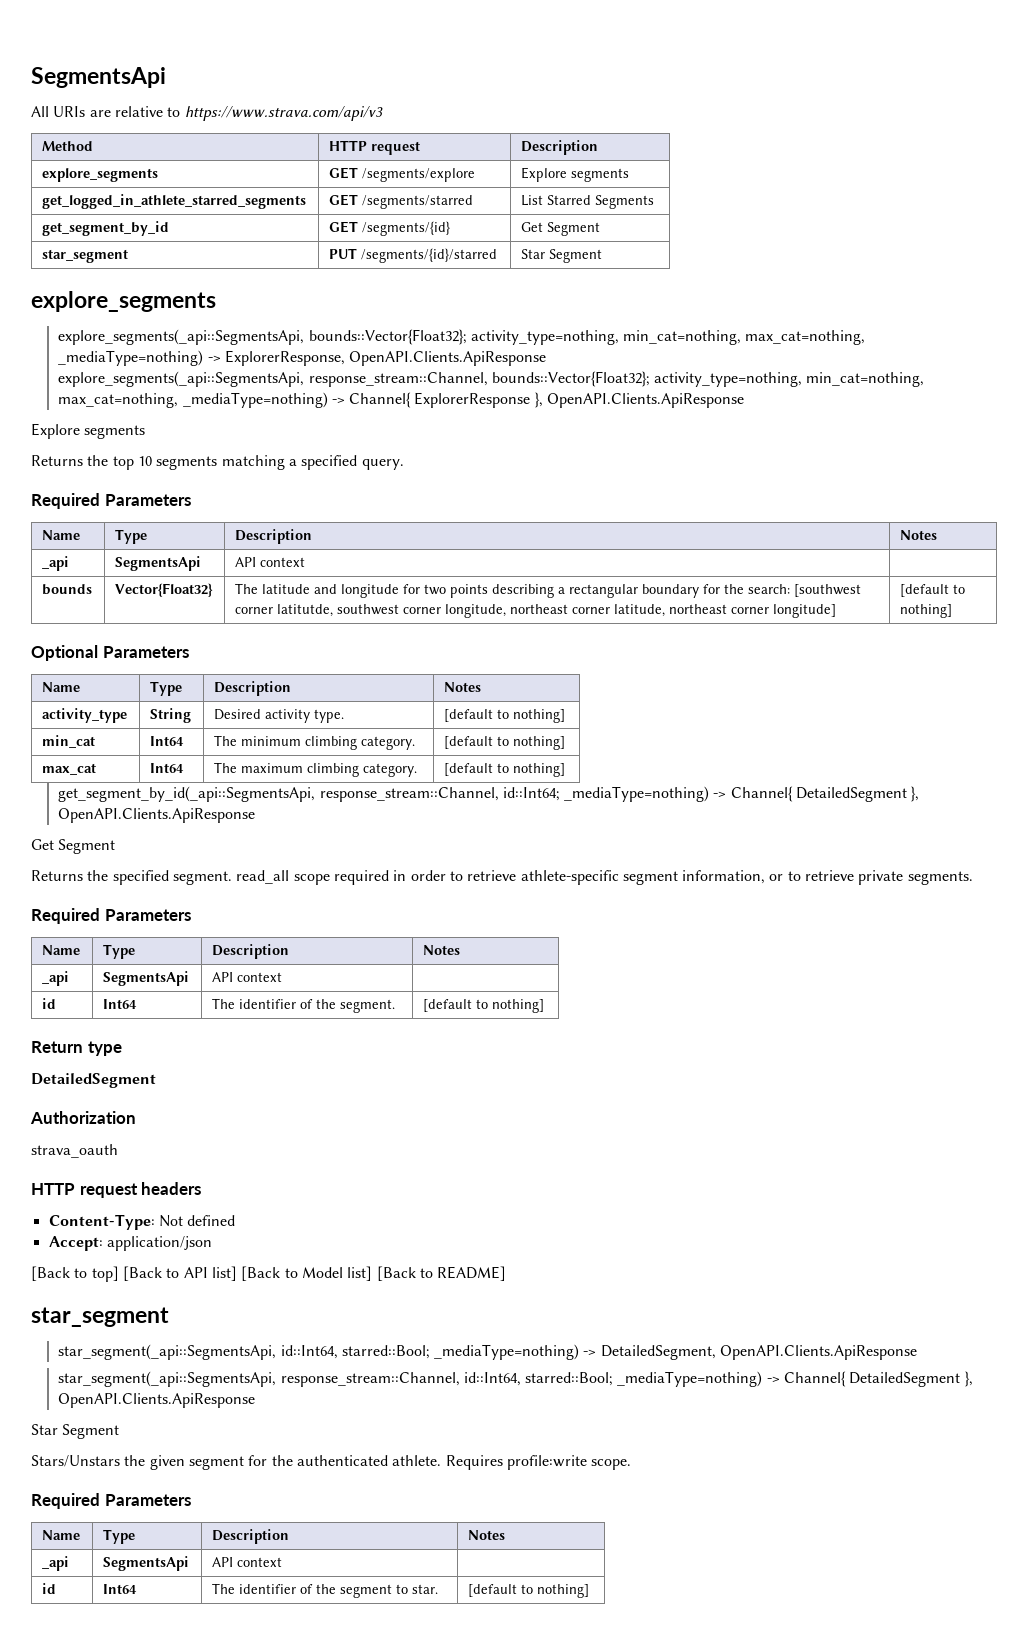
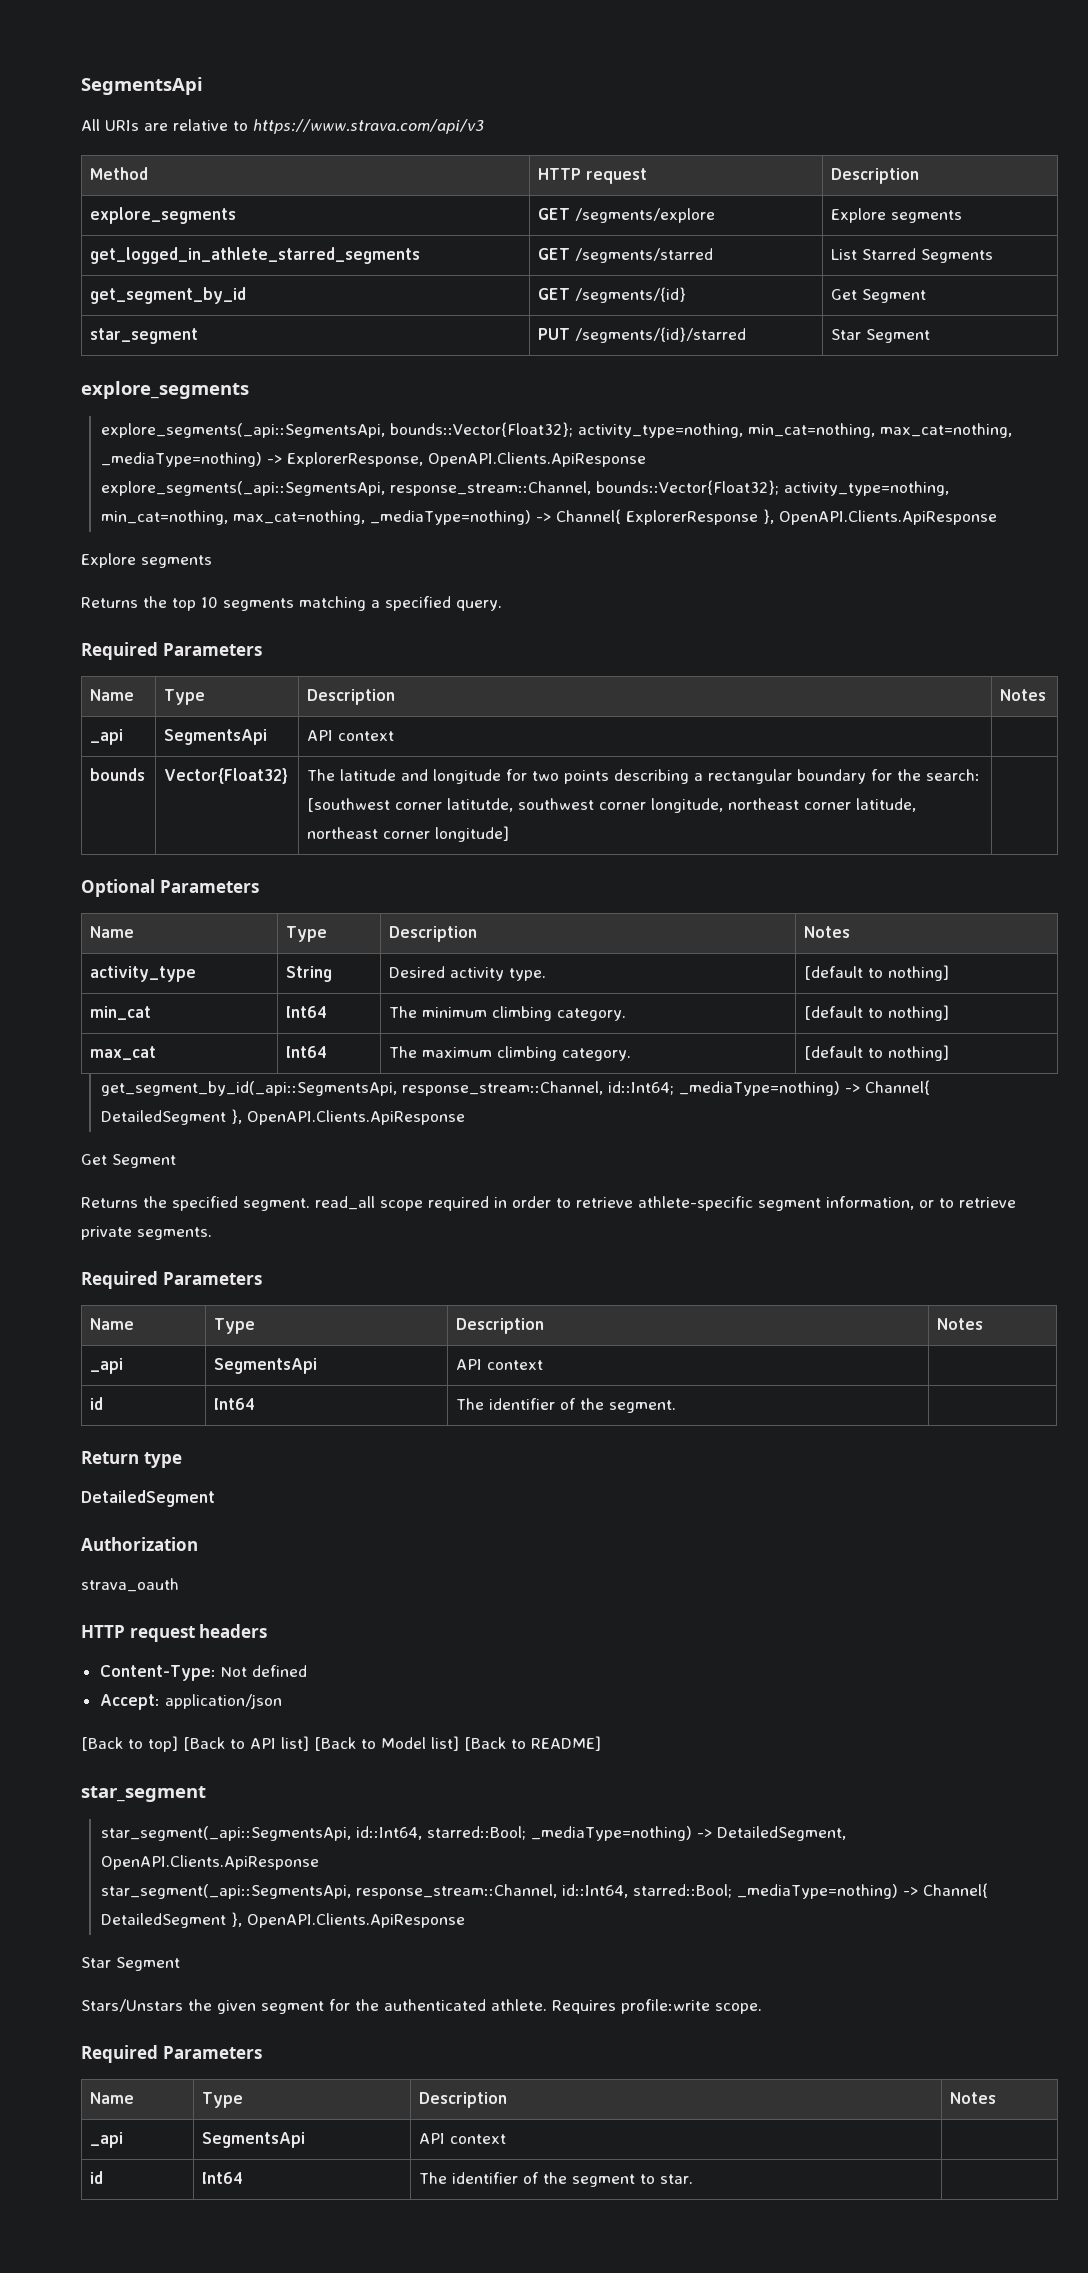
- bounds | Vector{Float32} | The latitude and longitude for two points describing a rectangular boundary for the search: [southwest corner latitutde, southwest corner longitude, northeast corner latitude, northeast corner longitude] | [default to nothing]
+ bounds | Vector{Float32} | The latitude and longitude for two points describing a rectangular boundary for the search: [southwest corner latitutde, southwest corner longitude, northeast corner latitude, northeast corner longitude] |
- id | Int64 | The identifier of the segment. | [default to nothing]
+ id | Int64 | The identifier of the segment. |
- id | Int64 | The identifier of the segment to star. | [default to nothing]
+ id | Int64 | The identifier of the segment to star. |

